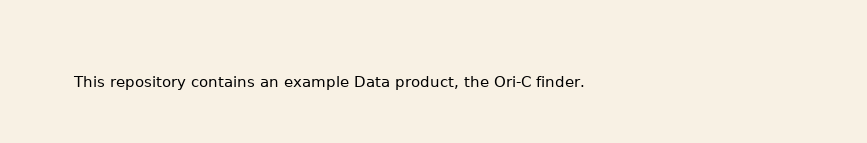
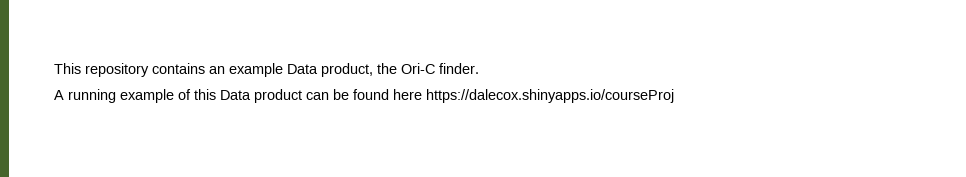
+ A running example of this Data product can be found here https://dalecox.shinyapps.io/courseProj

